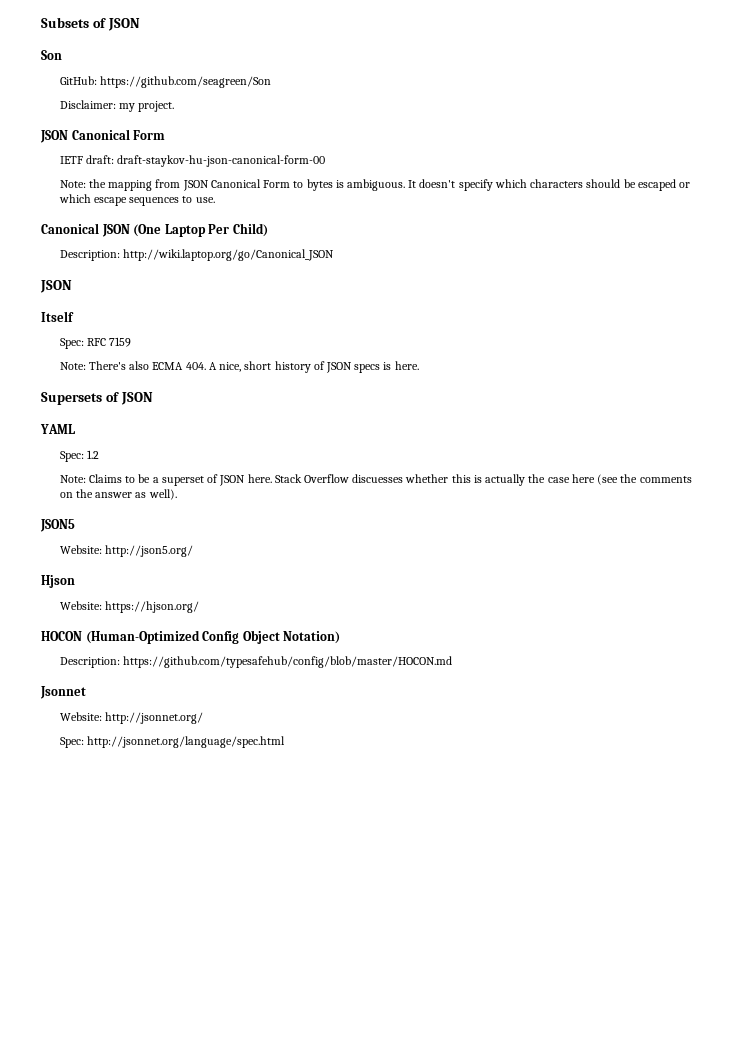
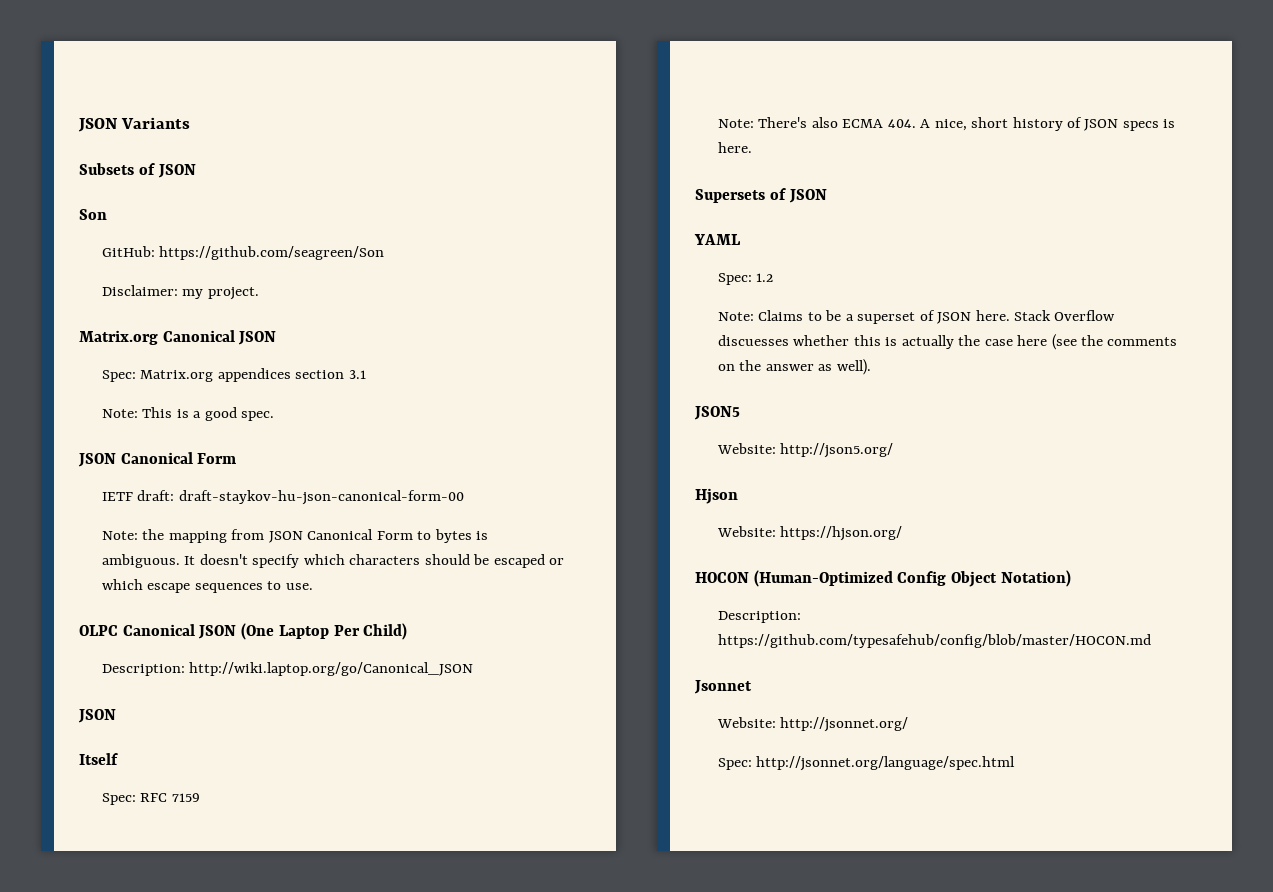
+ JSON Variants
+ Matrix.org Canonical JSON
+ Spec: Matrix.org appendices section 3.1
+ Note: This is a good spec.
- Canonical JSON (One Laptop Per Child)
+ OLPC Canonical JSON (One Laptop Per Child)

